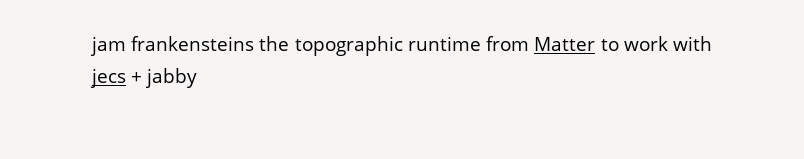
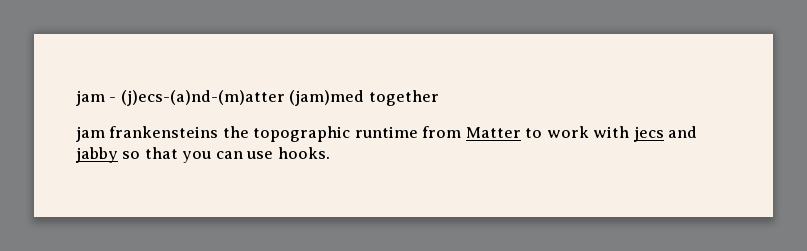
- jam frankensteins the topographic runtime from Matter to work with jecs + jabby
+ jam - (j)ecs-(a)nd-(m)atter (jam)med together
+ jam frankensteins the topographic runtime from Matter to work with jecs and jabby so that you can use hooks.

